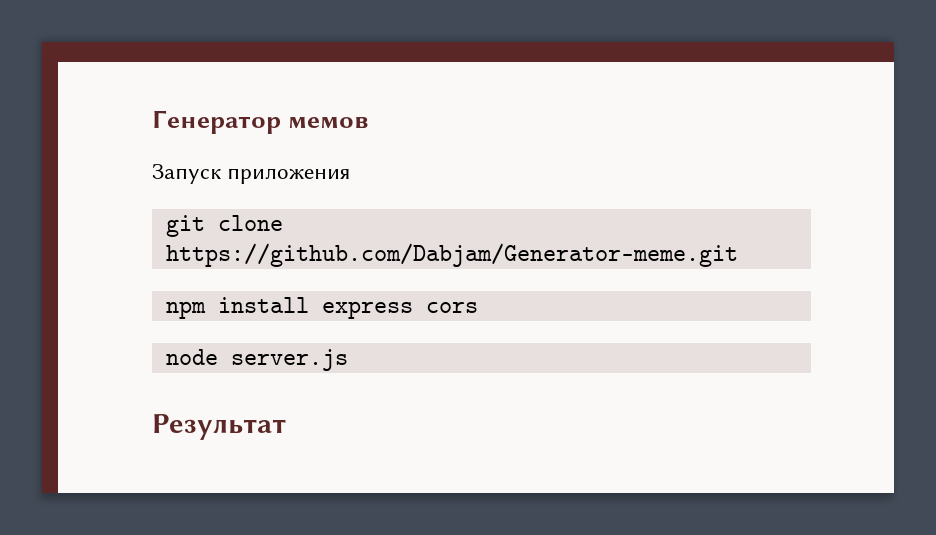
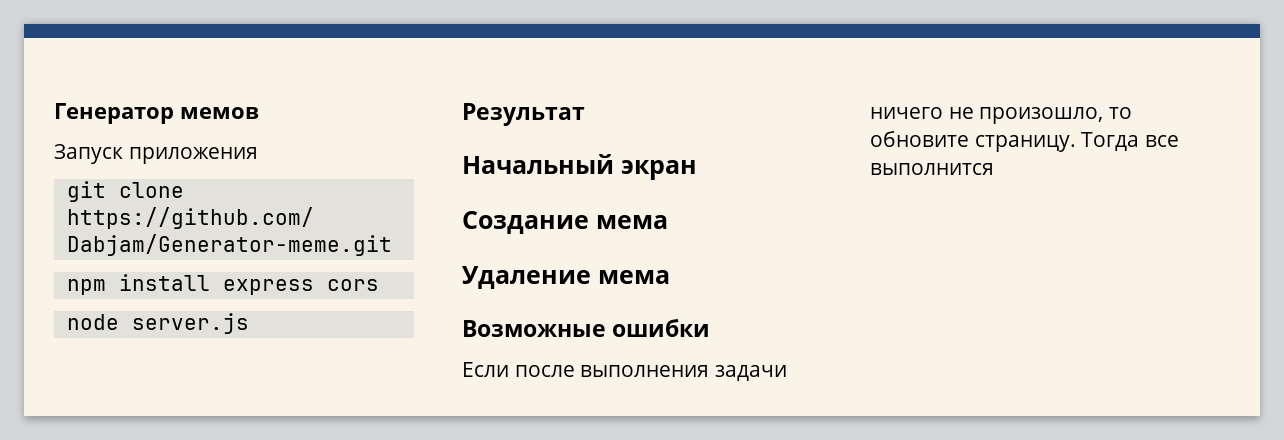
+ Начальный экран
+ Создание мема
+ Удаление мема
+ Возможные ошибки
+ Если после выполнения задачи ничего не произошло, то обновите страницу. Тогда все выполнится

